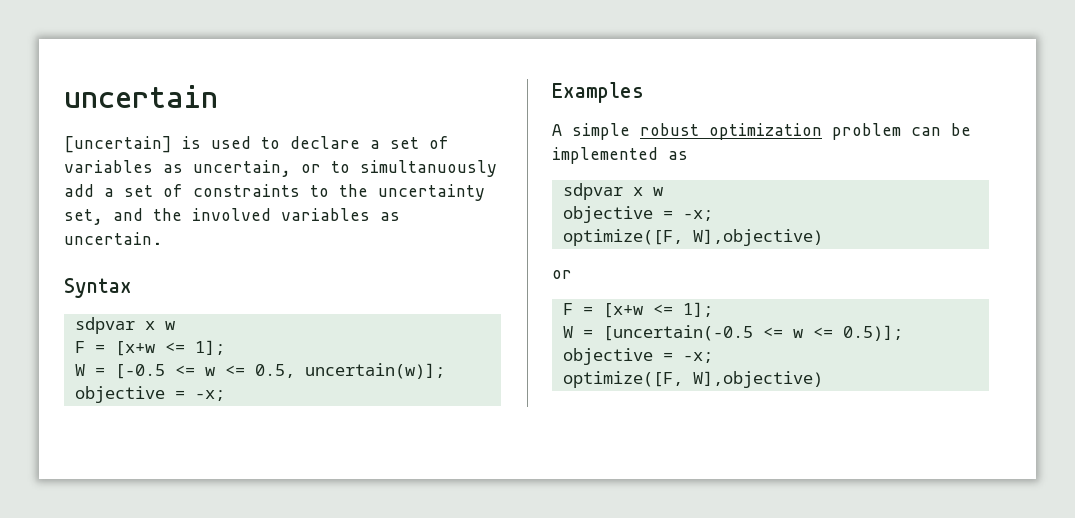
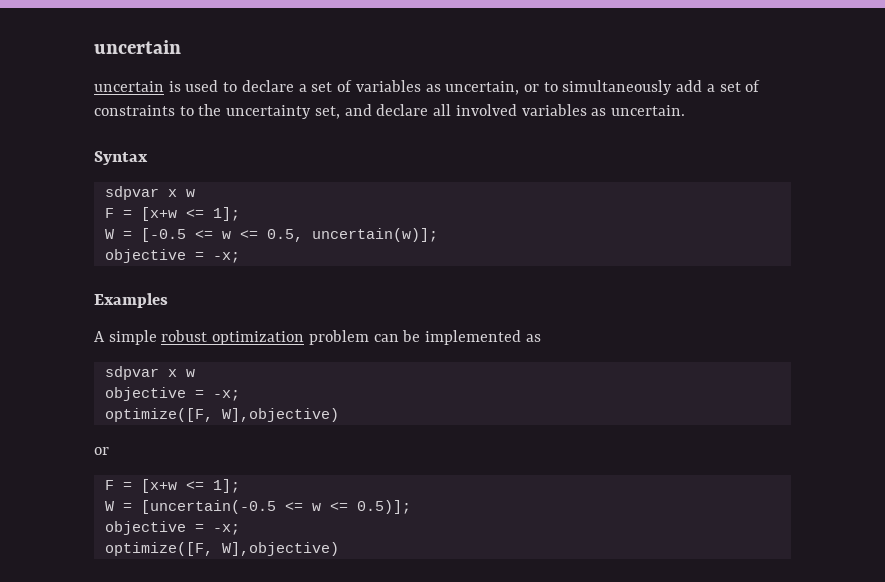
- [uncertain] is used to declare a set of variables as uncertain, or to simultanuously add a set of constraints to the uncertainty set, and the involved variables as uncertain.
+ uncertain is used to declare a set of variables as uncertain, or to simultaneously add a set of constraints to the uncertainty set, and declare all involved variables as uncertain.

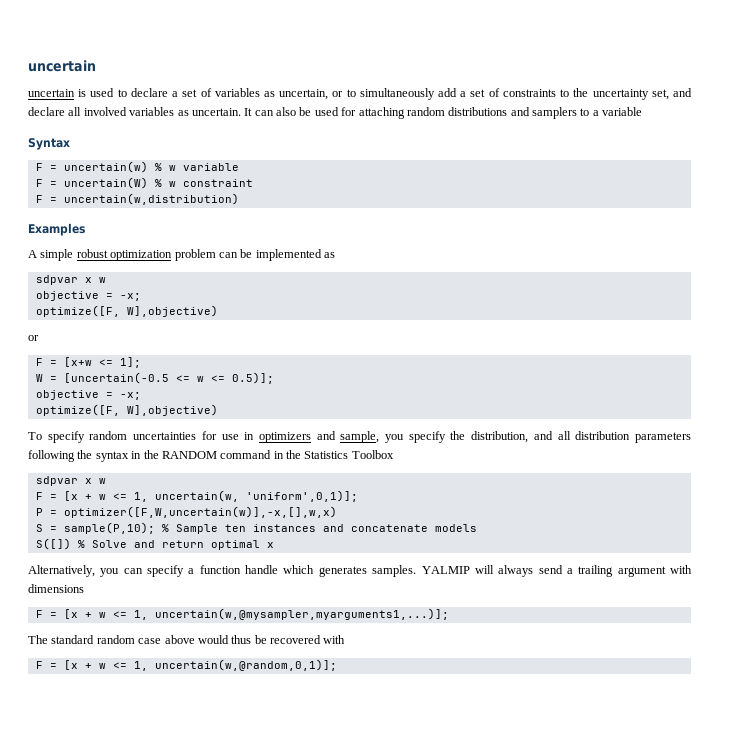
- uncertain is used to declare a set of variables as uncertain, or to simultaneously add a set of constraints to the uncertainty set, and declare all involved variables as uncertain.
+ uncertain is used to declare a set of variables as uncertain, or to simultaneously add a set of constraints to the uncertainty set, and declare all involved variables as uncertain. It can also be used for attaching random distributions and samplers to a variable
  Syntax
- sdpvar x w
- F = [x+w <= 1];
- W = [-0.5 <= w <= 0.5, uncertain(w)];
- objective = -x;
+ F = uncertain(w) % w variable
+ F = uncertain(W) % w constraint
+ F = uncertain(w,distribution)
+ To specify random uncertainties for use in optimizers and sample, you specify the distribution, and all distribution parameters following the syntax in the RANDOM command in the Statistics Toolbox
+ sdpvar x w
+ F = [x + w <= 1, uncertain(w, 'uniform',0,1)];
+ P = optimizer([F,W,uncertain(w)],-x,[],w,x)
+ S = sample(P,10); % Sample ten instances and concatenate models
+ S([]) % Solve and return optimal x
+ Alternatively, you can specify a function handle which generates samples. YALMIP will always send a trailing argument with dimensions
+ F = [x + w <= 1, uncertain(w,@mysampler,myarguments1,...)];
+ The standard random case above would thus be recovered with
+ F = [x + w <= 1, uncertain(w,@random,0,1)];

